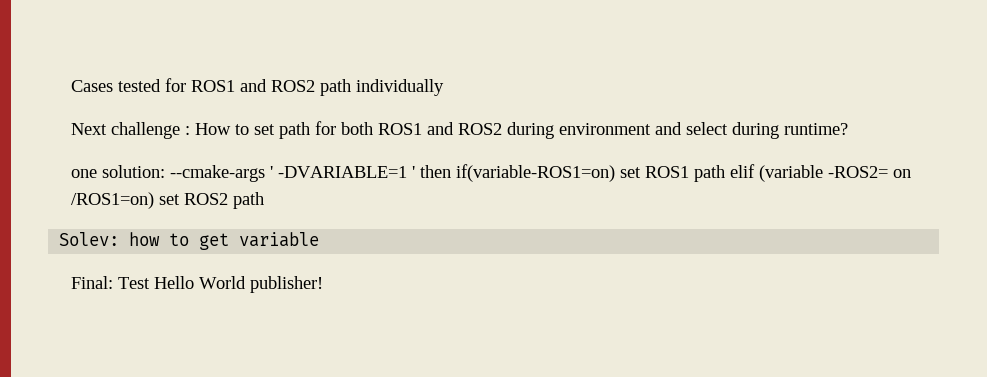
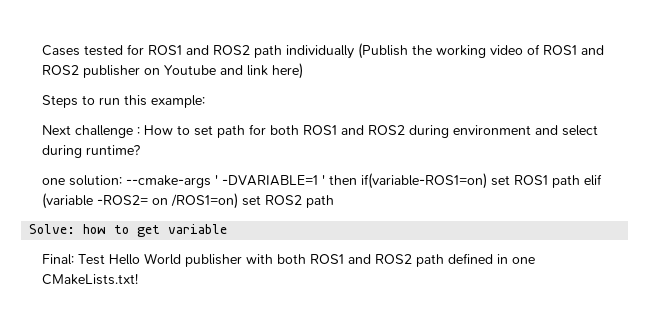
- Cases tested for ROS1 and ROS2 path individually
+ Cases tested for ROS1 and ROS2 path individually (Publish the working video of ROS1 and ROS2 publisher on Youtube and link here)
+ Steps to run this example:
- Solev: how to get variable
+ Solve: how to get variable
- Final: Test Hello World publisher!
+ Final: Test Hello World publisher with both ROS1 and ROS2 path defined in one CMakeLists.txt!

